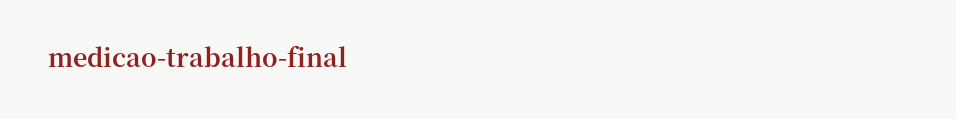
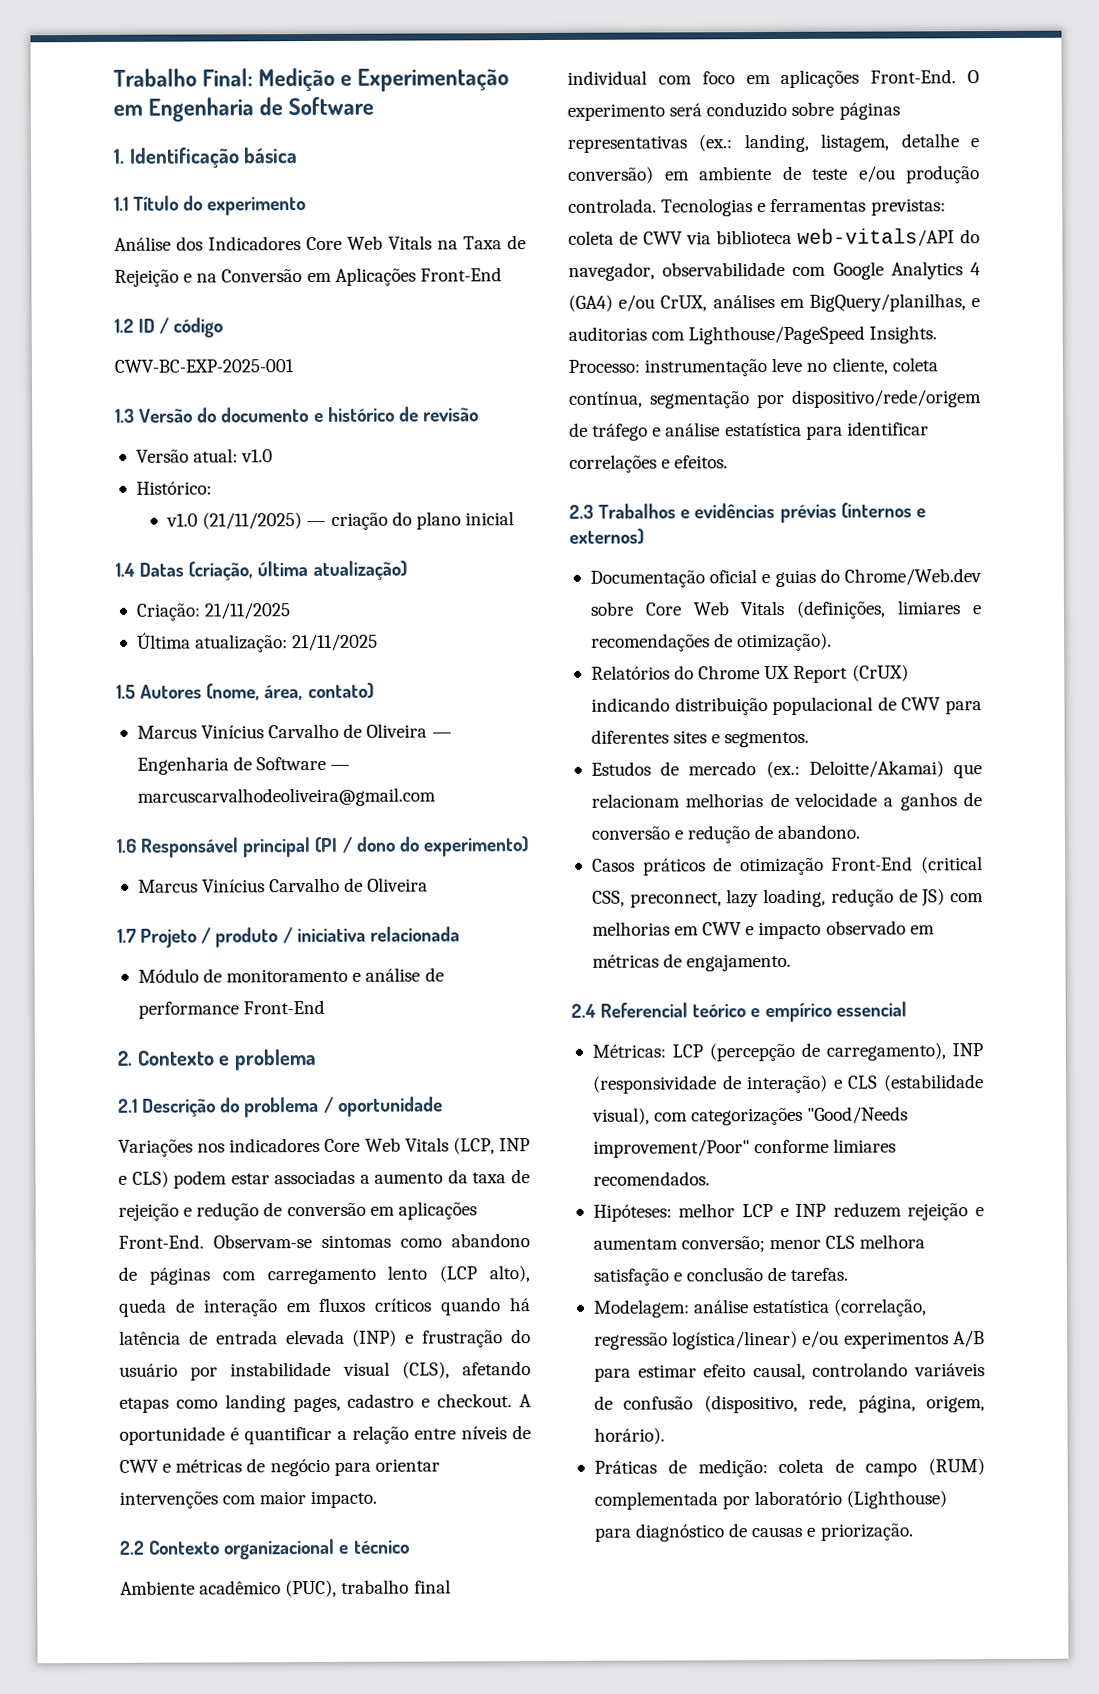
- medicao-trabalho-final
+ Trabalho Final: Medição e Experimentação em Engenharia de Software
+ 1. Identificação básica
+ 1.1 Título do experimento
+ Análise dos Indicadores Core Web Vitals na Taxa de Rejeição e na Conversão em Aplicações Front-End
+ 1.2 ID / código
+ CWV-BC-EXP-2025-001
+ 1.3 Versão do documento e histórico de revisão
+ Versão atual: v1.0
+ Histórico:
+ v1.0 (21/11/2025) — criação do plano inicial
+ 1.4 Datas (criação, última atualização)
+ Criação: 21/11/2025
+ Última atualização: 21/11/2025
+ 1.5 Autores (nome, área, contato)
+ Marcus Vinícius Carvalho de Oliveira — Engenharia de Software — marcuscarvalhodeoliveira@gmail.com
+ 1.6 Responsável principal (PI / dono do experimento)
+ Marcus Vinícius Carvalho de Oliveira
+ 1.7 Projeto / produto / iniciativa relacionada
+ Módulo de monitoramento e análise de performance Front-End
+ 2. Contexto e problema
+ 2.1 Descrição do problema / oportunidade
+ Variações nos indicadores Core Web Vitals (LCP, INP e CLS) podem estar associadas a aumento da taxa de rejeição e redução de conversão em aplicações Front-End. Observam-se sintomas como abandono de páginas com carregamento lento (LCP alto), queda de interação em fluxos críticos quando há latência de entrada elevada (INP) e frustração do usuário por instabilidade visual (CLS), afetando etapas como landing pages, cadastro e checkout. A oportunidade é quantificar a relação entre níveis de CWV e métricas de negócio para orientar intervenções com maior impacto.
+ 2.2 Contexto organizacional e técnico
+ Ambiente acadêmico (PUC), trabalho final individual com foco em aplicações Front-End. O experimento será conduzido sobre páginas representativas (ex.: landing, listagem, detalhe e conversão) em ambiente de teste e/ou produção controlada. Tecnologias e ferramentas previstas: coleta de CWV via biblioteca web-vitals/API do navegador, observabilidade com Google Analytics 4 (GA4) e/ou CrUX, análises em BigQuery/planilhas, e auditorias com Lighthouse/PageSpeed Insights. Processo: instrumentação leve no cliente, coleta contínua, segmentação por dispositivo/rede/origem de tráfego e análise estatística para identificar correlações e efeitos.
+ 2.3 Trabalhos e evidências prévias (internos e externos)
+ Documentação oficial e guias do Chrome/Web.dev sobre Core Web Vitals (definições, limiares e recomendações de otimização).
+ Relatórios do Chrome UX Report (CrUX) indicando distribuição populacional de CWV para diferentes sites e segmentos.
+ Estudos de mercado (ex.: Deloitte/Akamai) que relacionam melhorias de velocidade a ganhos de conversão e redução de abandono.
+ Casos práticos de otimização Front-End (critical CSS, preconnect, lazy loading, redução de JS) com melhorias em CWV e impacto observado em métricas de engajamento.
+ 2.4 Referencial teórico e empírico essencial
+ Métricas: LCP (percepção de carregamento), INP (responsividade de interação) e CLS (estabilidade visual), com categorizações "Good/Needs improvement/Poor" conforme limiares recomendados.
+ Hipóteses: melhor LCP e INP reduzem rejeição e aumentam conversão; menor CLS melhora satisfação e conclusão de tarefas.
+ Modelagem: análise estatística (correlação, regressão logística/linear) e/ou experimentos A/B para estimar efeito causal, controlando variáveis de confusão (dispositivo, rede, página, origem, horário).
+ Práticas de medição: coleta de campo (RUM) complementada por laboratório (Lighthouse) para diagnóstico de causas e priorização.

